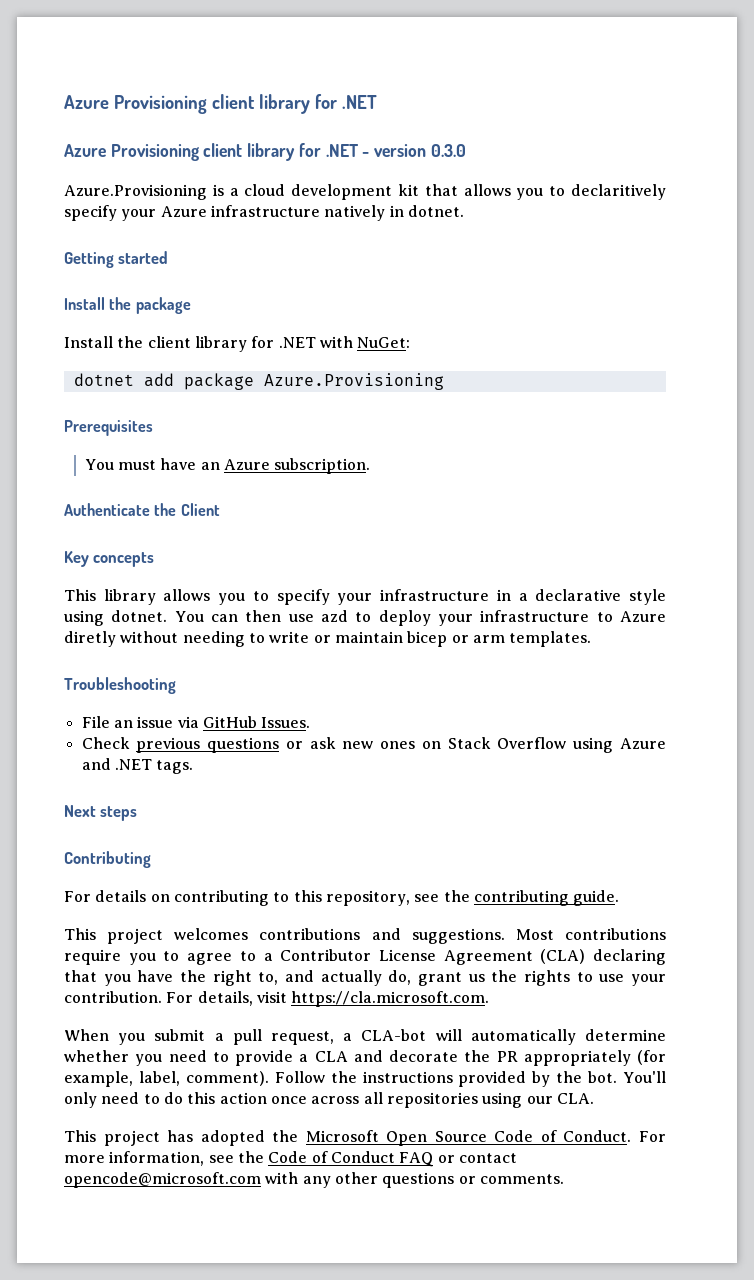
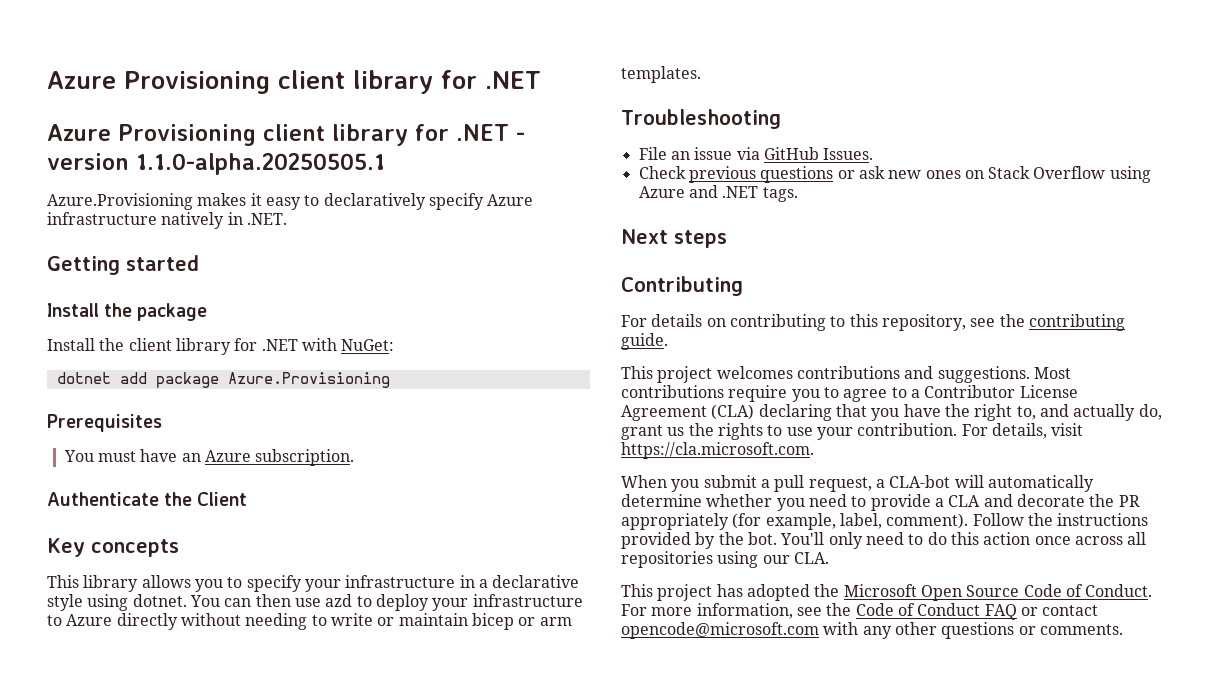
- Azure Provisioning client library for .NET - version 0.3.0
- Azure.Provisioning is a cloud development kit that allows you to declaritively specify your Azure infrastructure natively in dotnet.
+ Azure Provisioning client library for .NET - version 1.1.0-alpha.20250505.1
+ Azure.Provisioning makes it easy to declaratively specify Azure infrastructure natively in .NET.
- You can then use azd to deploy your infrastructure to Azure diretly without needing to write or maintain bicep or arm templates.
+ You can then use azd to deploy your infrastructure to Azure directly without needing to write or maintain bicep or arm templates.

